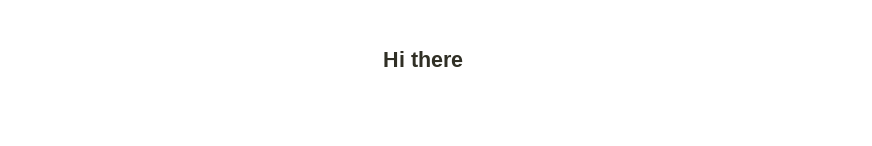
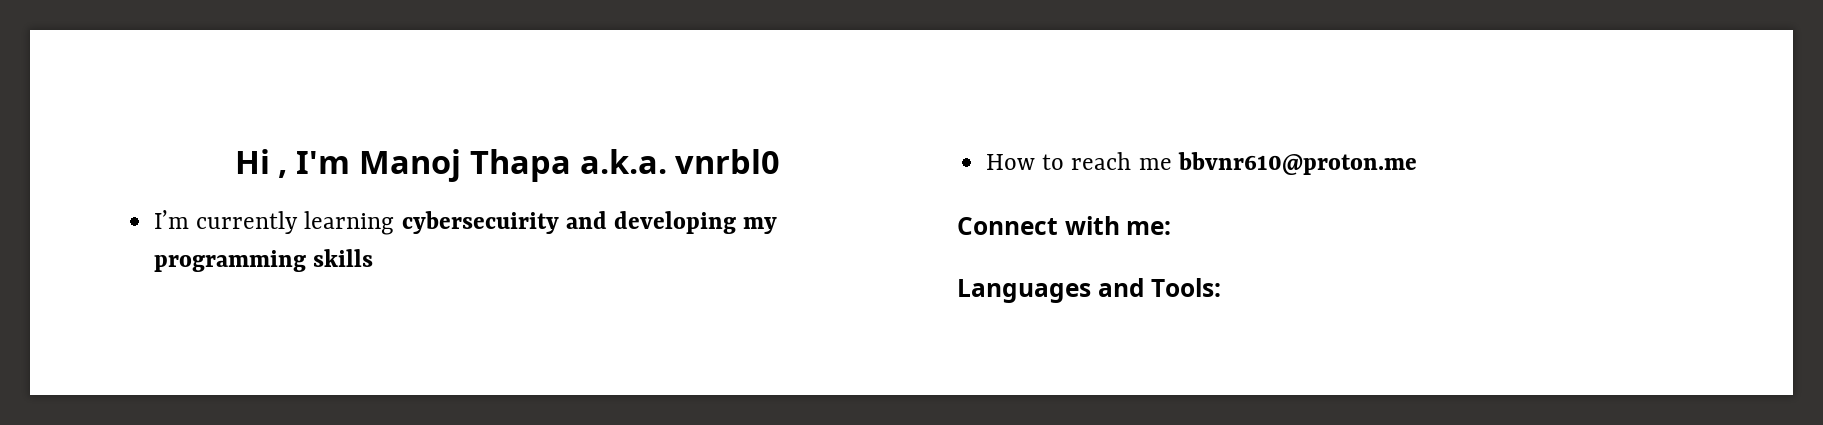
- Hi there
+ Hi , I'm Manoj Thapa a.k.a. vnrbl0
+ I’m currently learning cybersecuirity and developing my programming skills
+ How to reach me bbvnr610@proton.me
+ Connect with me:
+ Languages and Tools:

